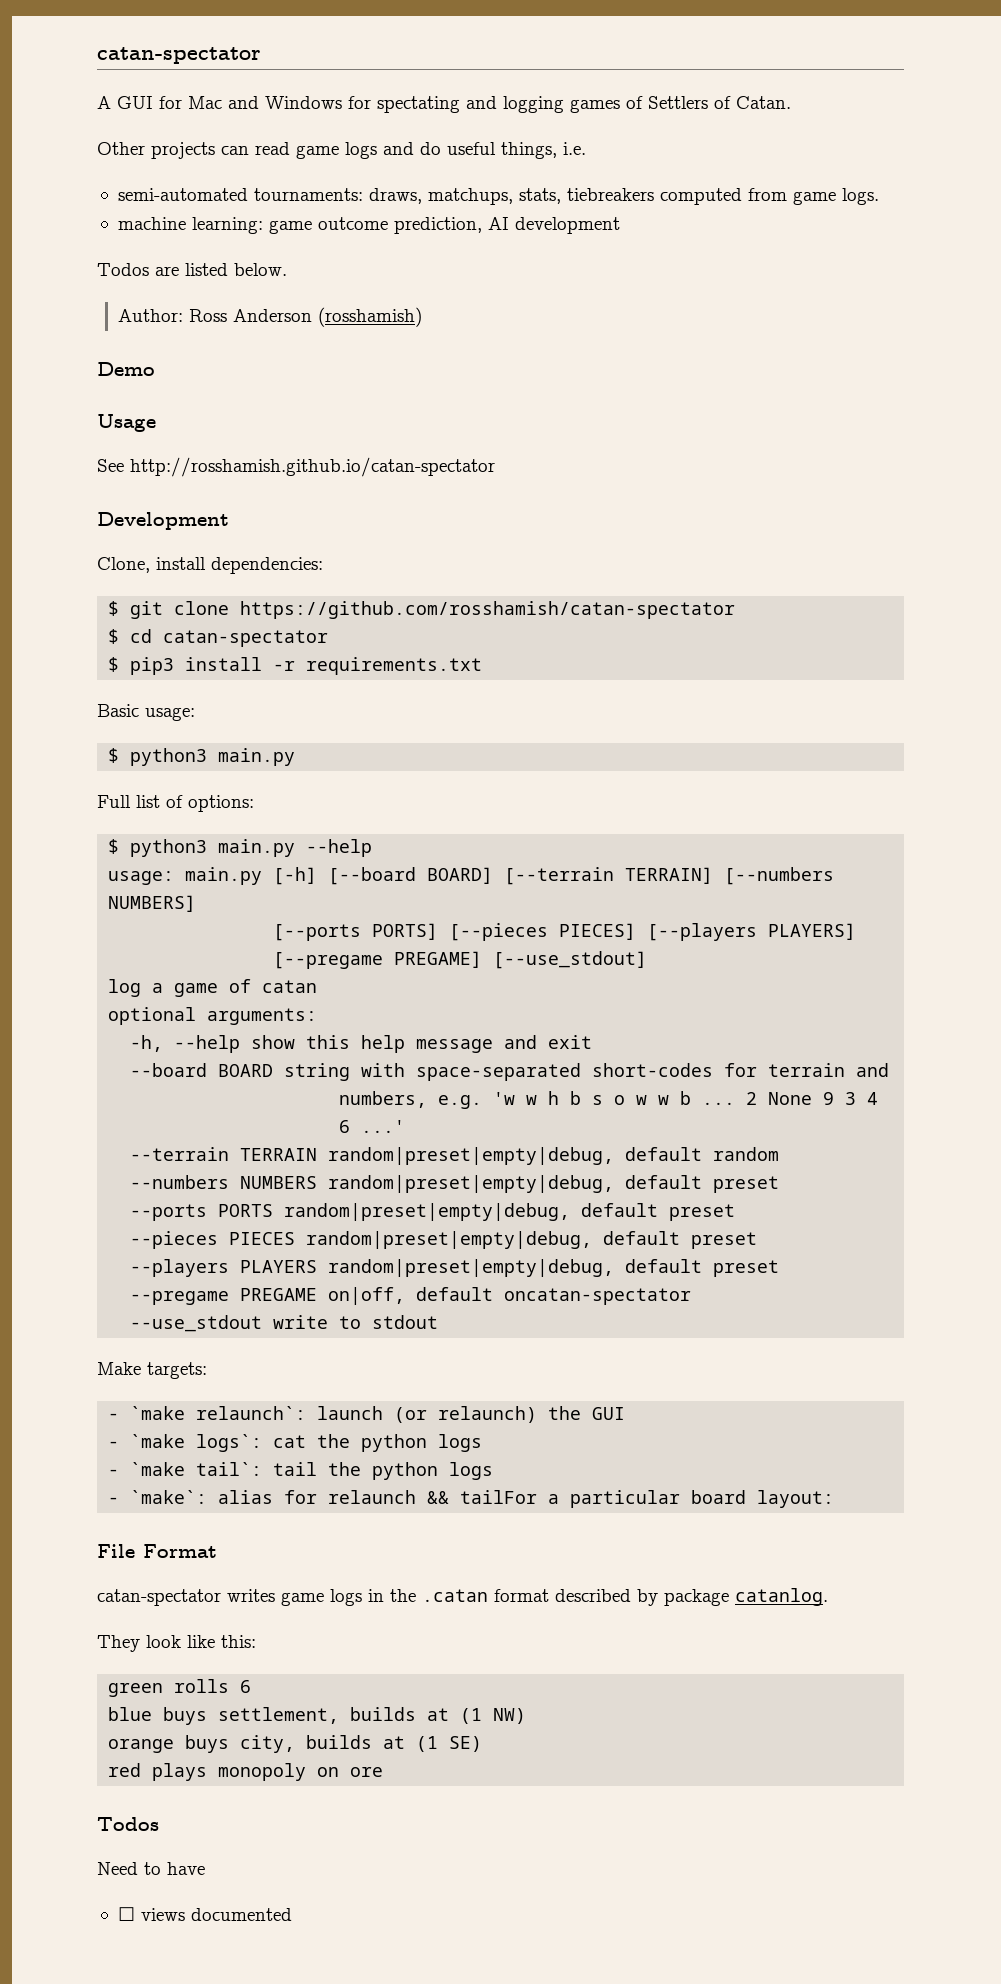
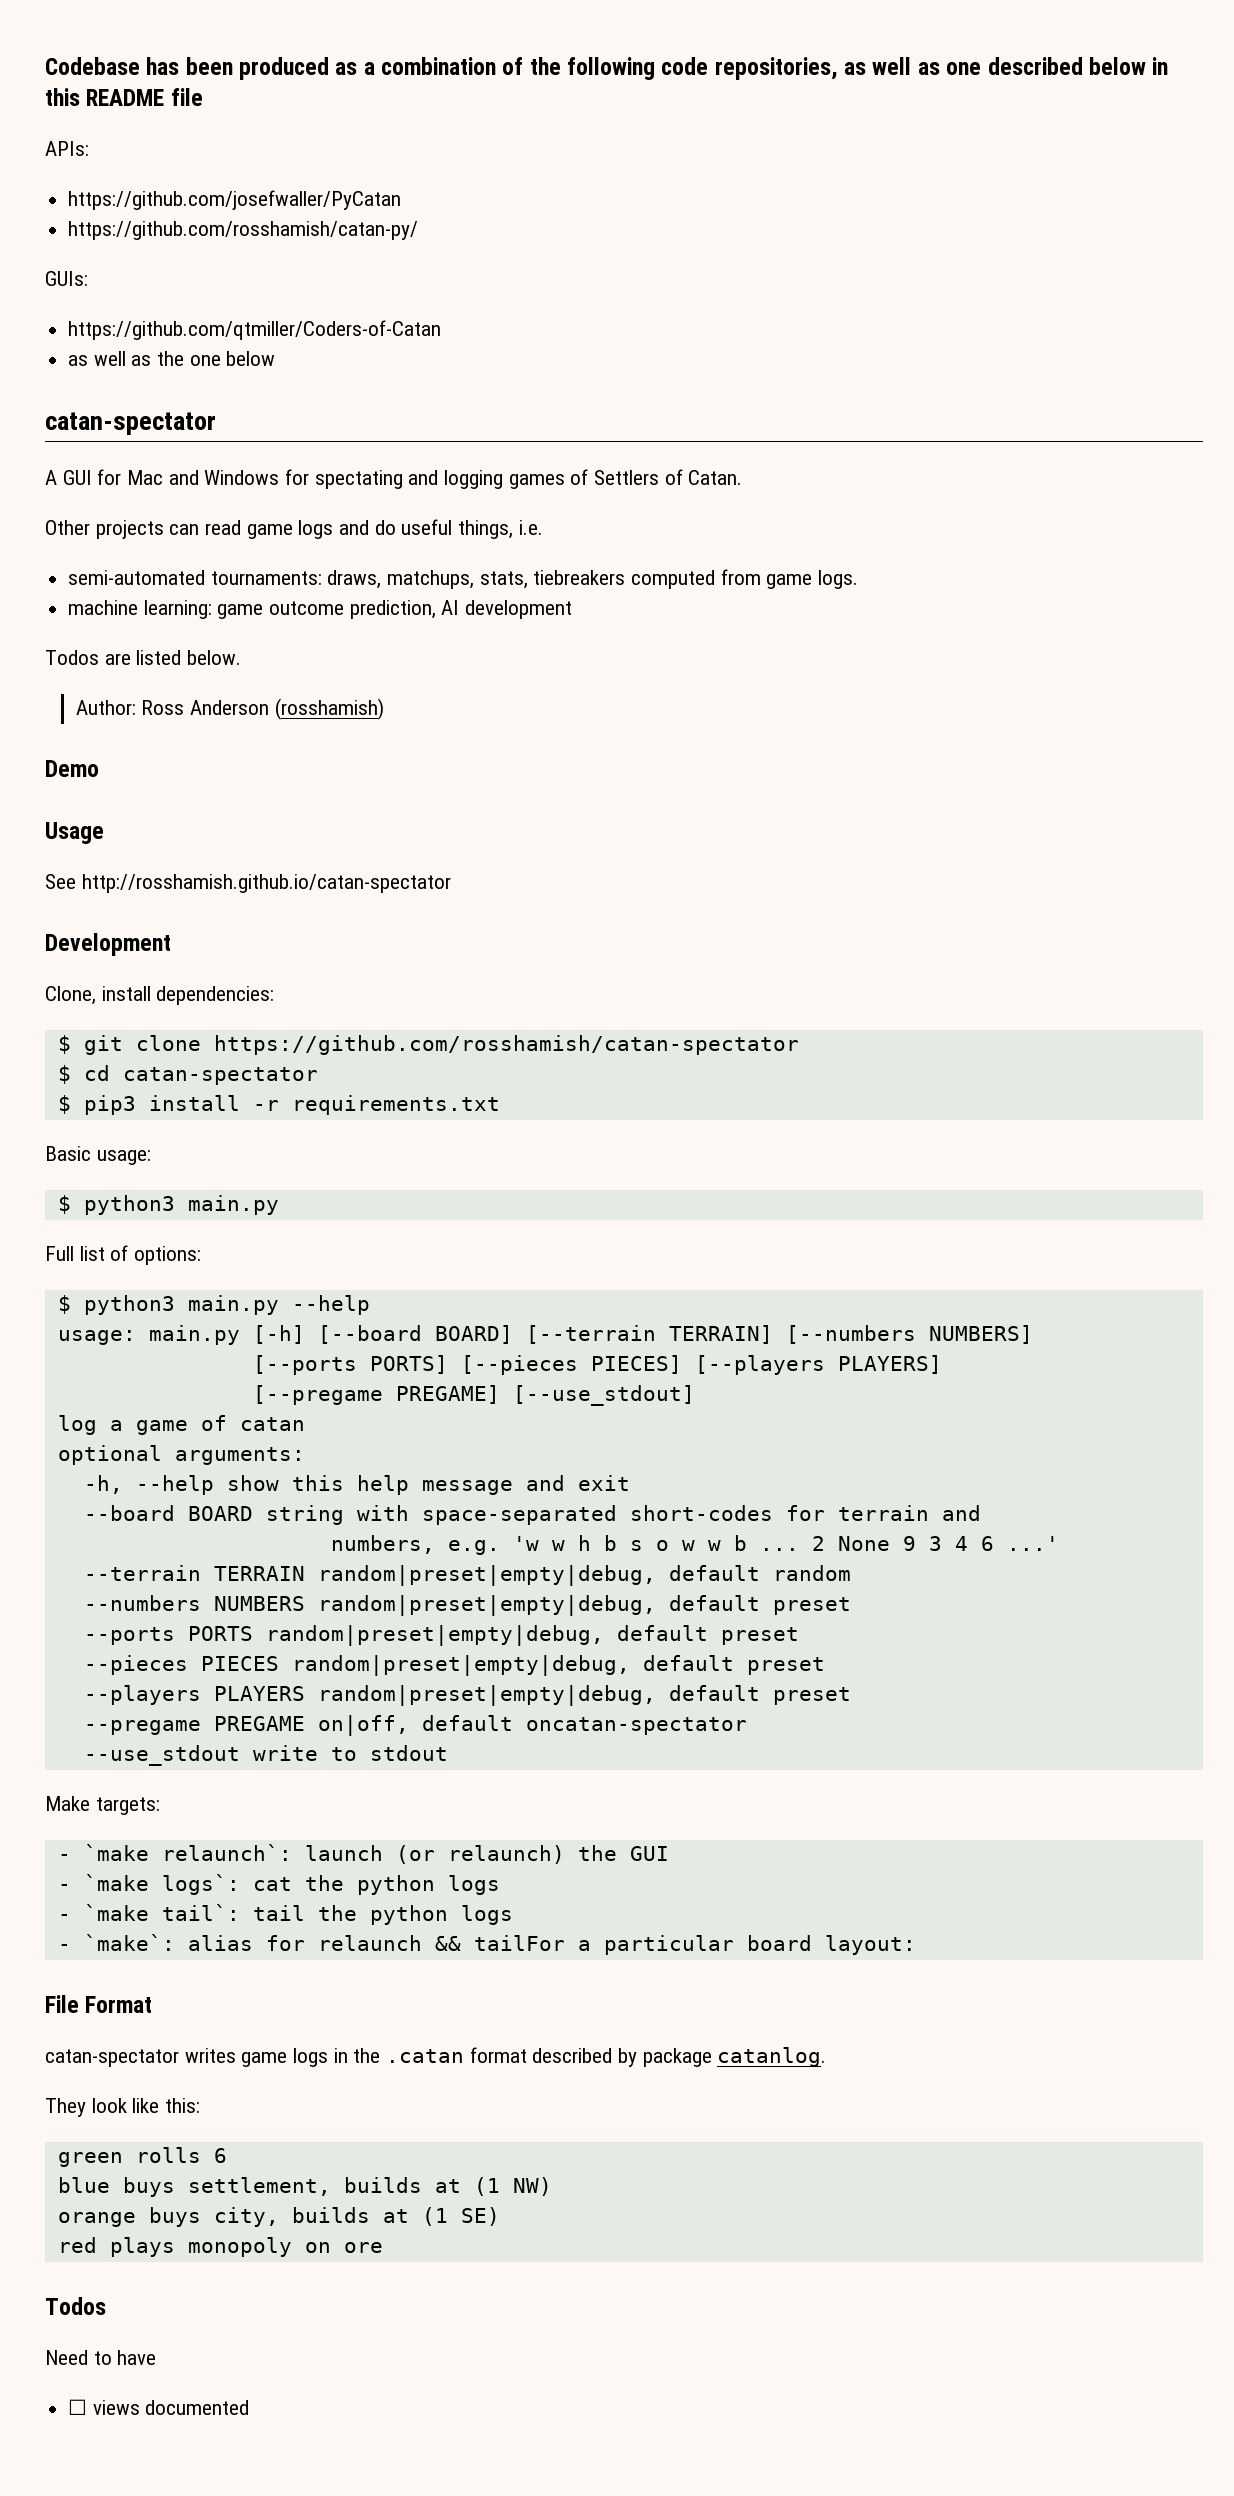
+ Codebase has been produced as a combination of the following code repositories, as well as one described below in this README file
+ APIs:
+ https://github.com/josefwaller/PyCatan
+ https://github.com/rosshamish/catan-py/
+ GUIs:
+ https://github.com/qtmiller/Coders-of-Catan
+ as well as the one below

